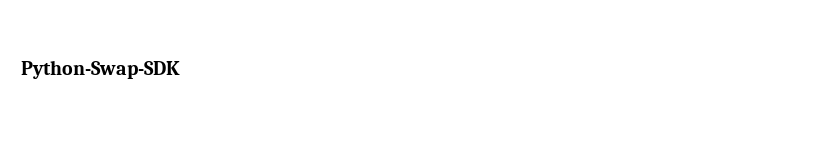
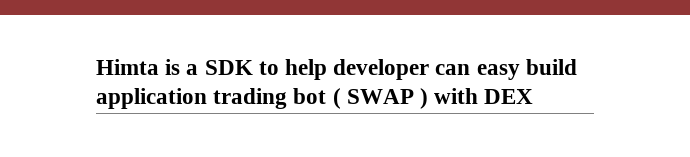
- Python-Swap-SDK
+ Himta is a SDK to help developer can easy build application trading bot ( SWAP ) with DEX

